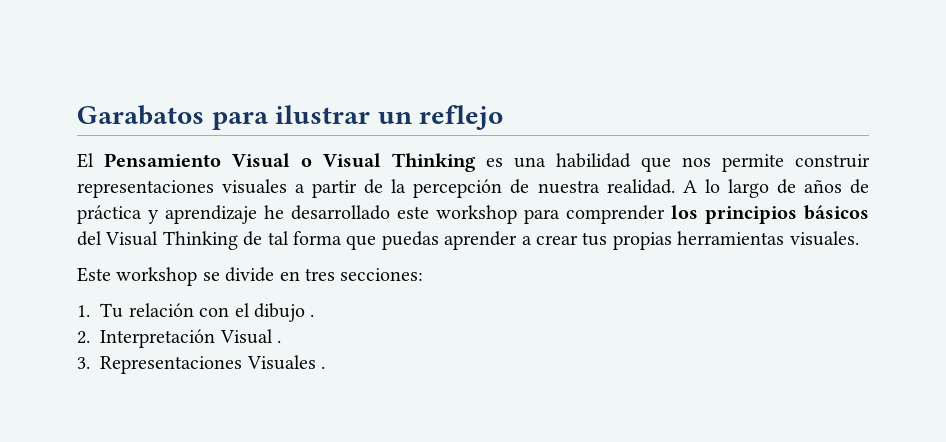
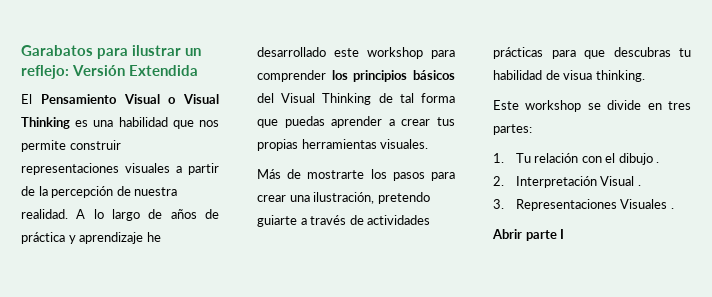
- Garabatos para ilustrar un reflejo
+ Garabatos para ilustrar un reflejo: Versión Extendida
+ Más de mostrarte los pasos para crear una ilustración, pretendo guiarte a través de actividades prácticas para que descubras tu habilidad de visua thinking.
- Este workshop se divide en tres secciones:
+ Este workshop se divide en tres partes:
+ Abrir parte I

